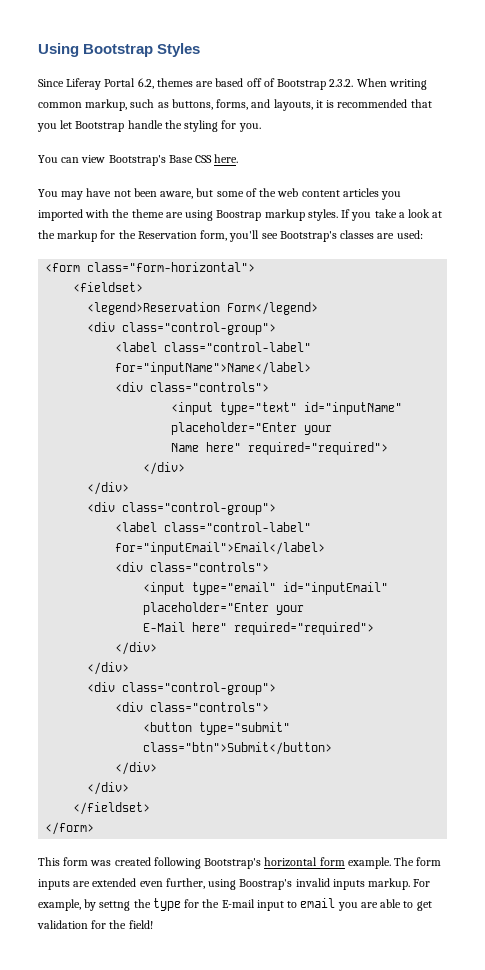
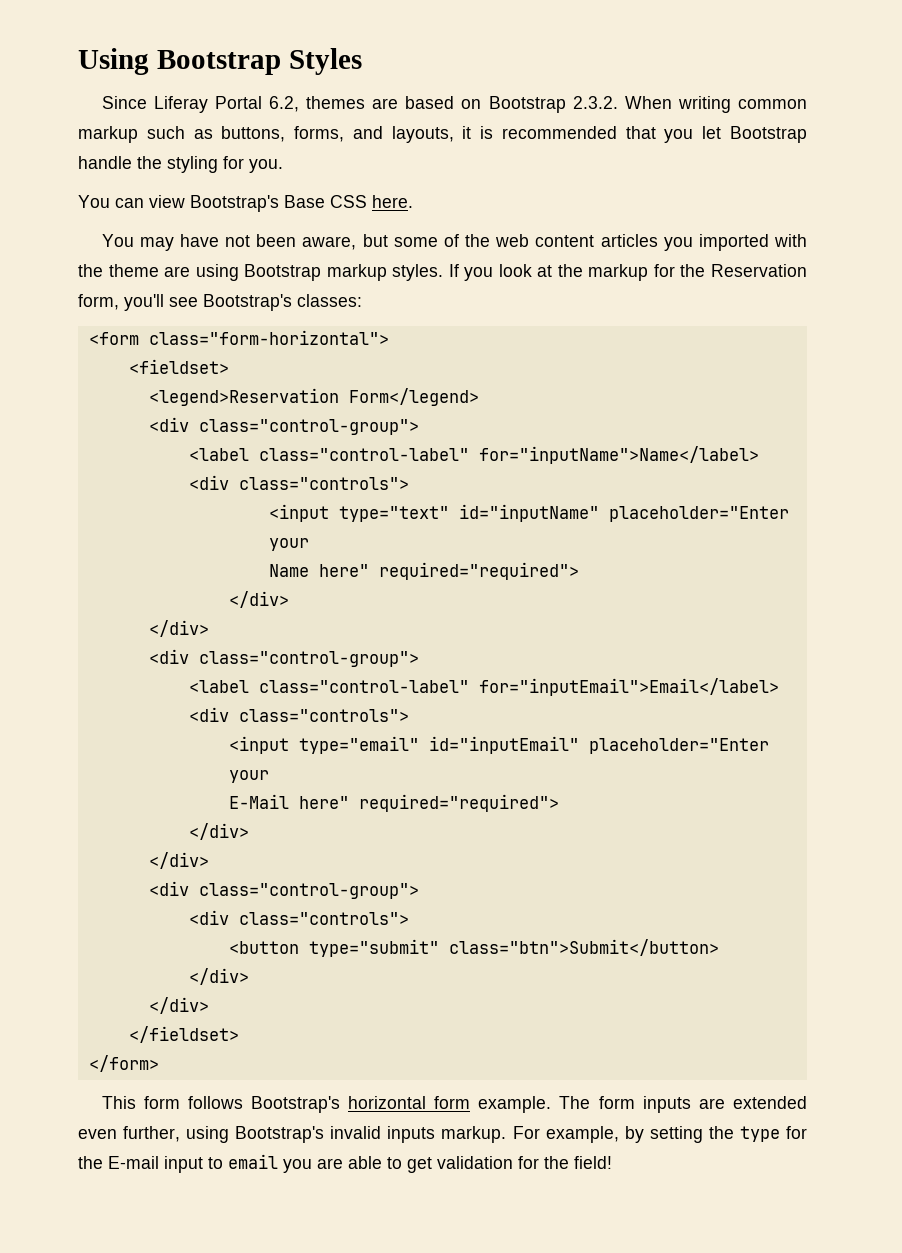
- Since Liferay Portal 6.2, themes are based off of Bootstrap 2.3.2. When writing common markup, such as buttons, forms, and layouts, it is recommended that you let Bootstrap handle the styling for you.
+ Since Liferay Portal 6.2, themes are based on Bootstrap 2.3.2. When writing common markup such as buttons, forms, and layouts, it is recommended that you let Bootstrap handle the styling for you.
- You may have not been aware, but some of the web content articles you imported with the theme are using Boostrap markup styles.
+ You may have not been aware, but some of the web content articles you imported with the theme are using Bootstrap markup styles.
- If you take a look at the markup for the Reservation form, you'll see Bootstrap's classes are used:
+ If you look at the markup for the Reservation form, you'll see Bootstrap's classes:
- This form was created following Bootstrap's horizontal form example.
+ This form follows Bootstrap's horizontal form example.
- The form inputs are extended even further, using Boostrap's invalid inputs markup.
+ The form inputs are extended even further, using Bootstrap's invalid inputs markup.
- For example, by settng the type for the E-mail input to email you are able to get validation for the field!
+ For example, by setting the type for the E-mail input to email you are able to get validation for the field!

